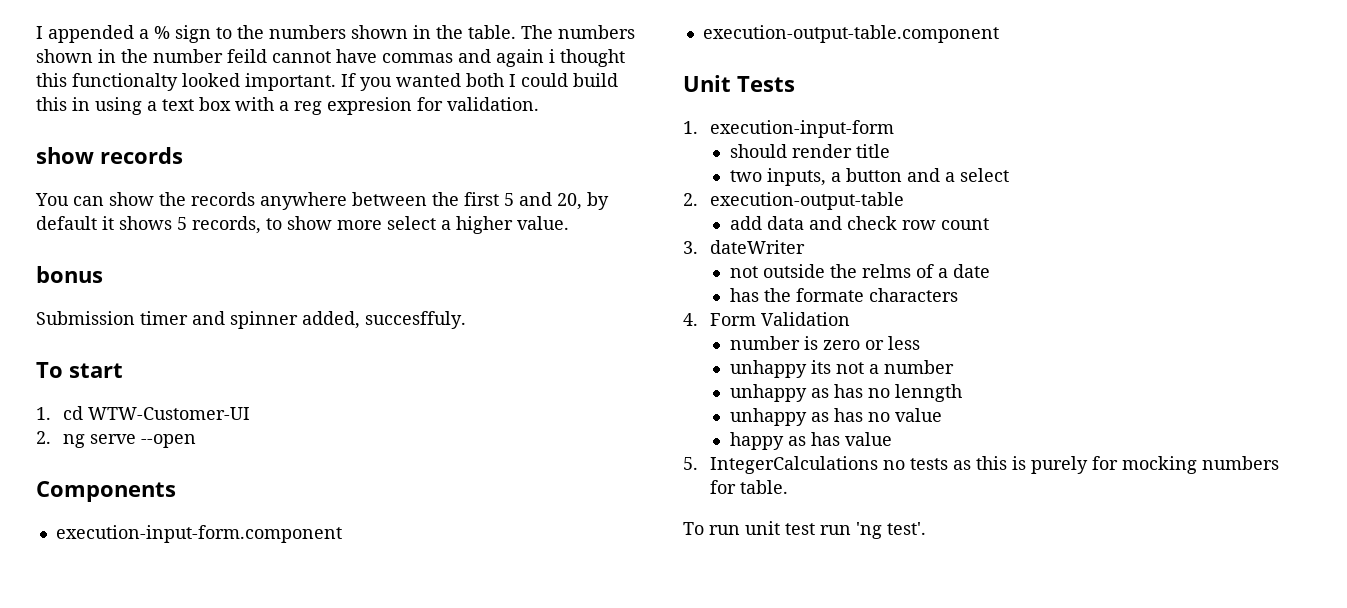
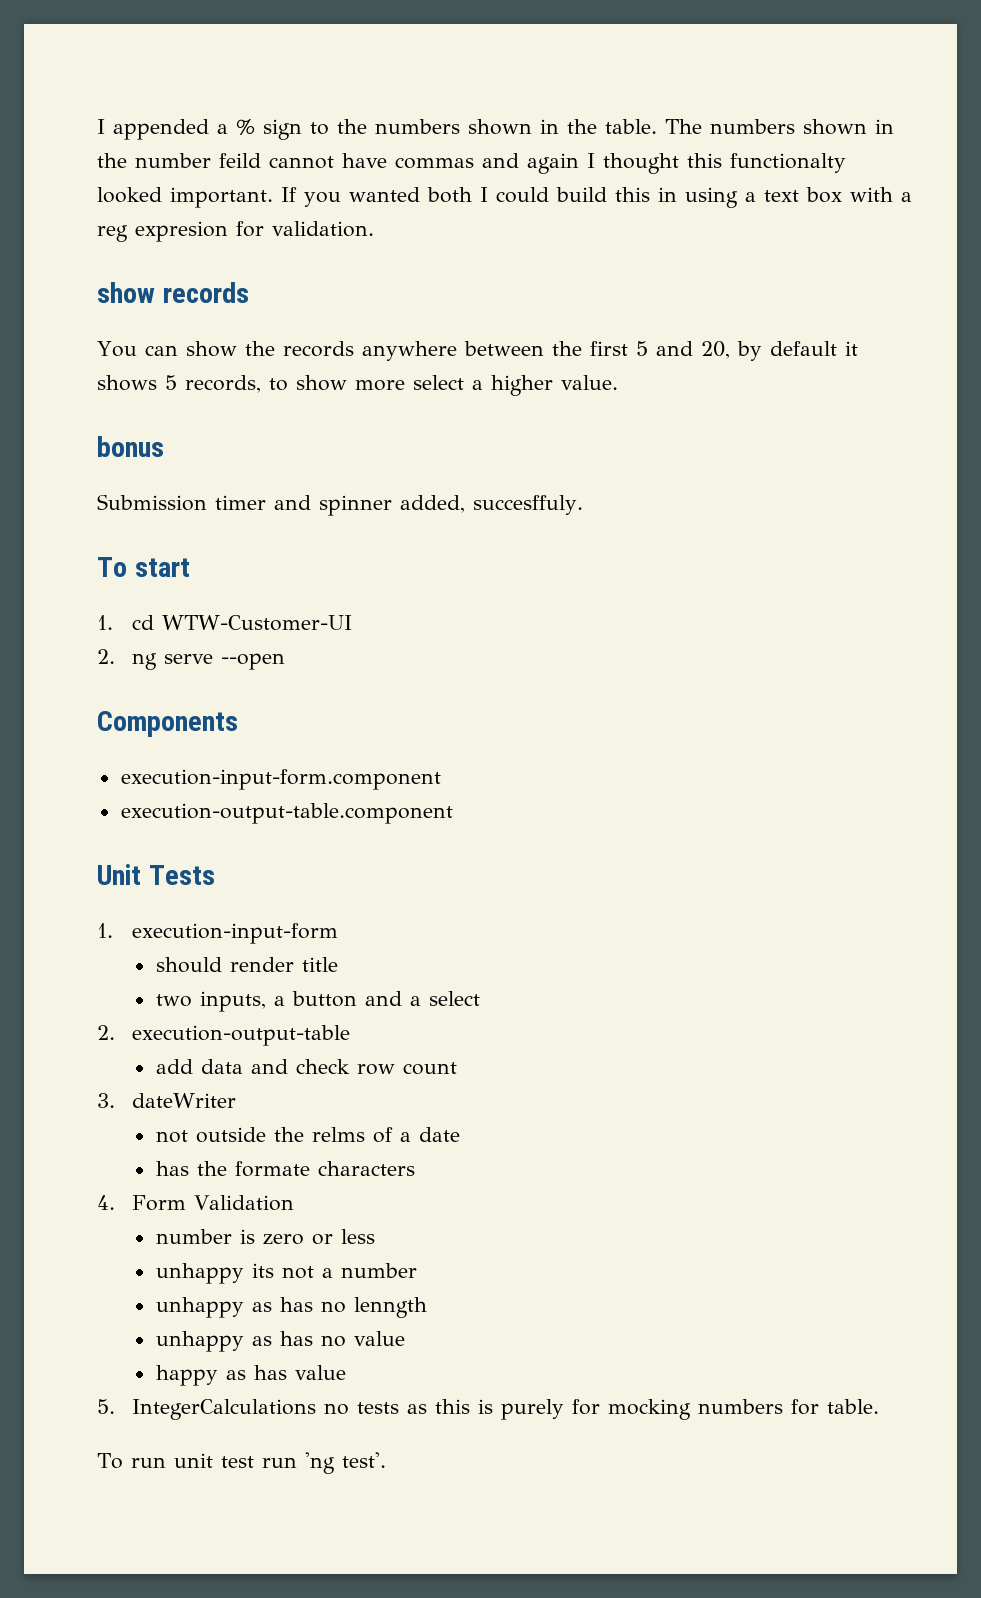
- The numbers shown in the number feild cannot have commas and again i thought this functionalty looked important.
+ The numbers shown in the number feild cannot have commas and again I thought this functionalty looked important.

